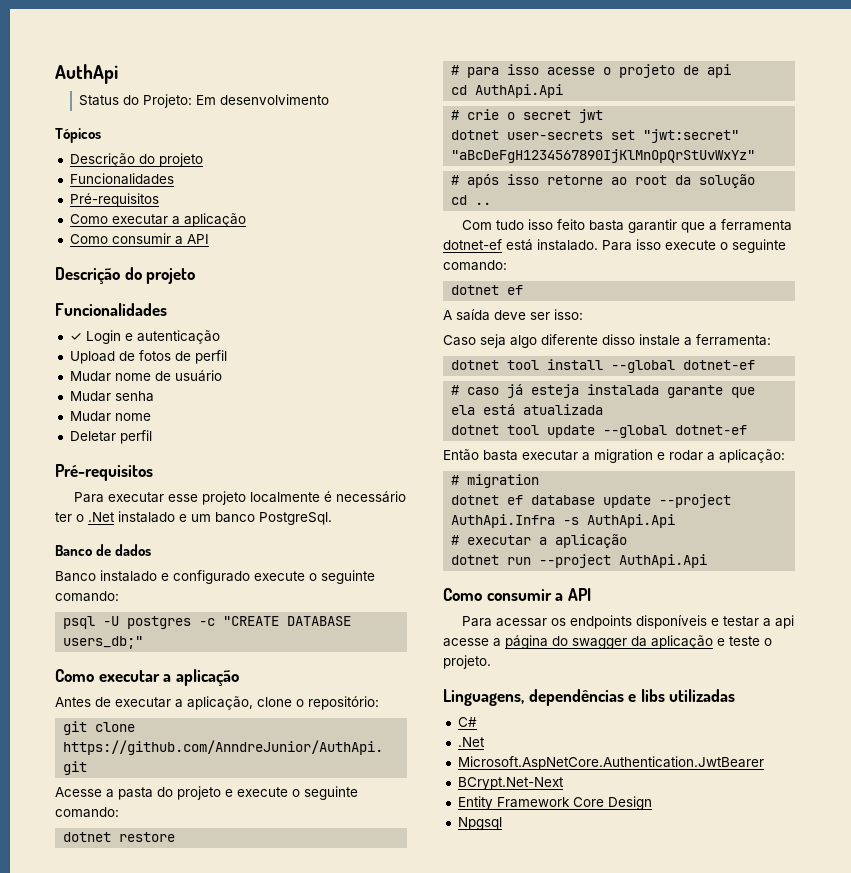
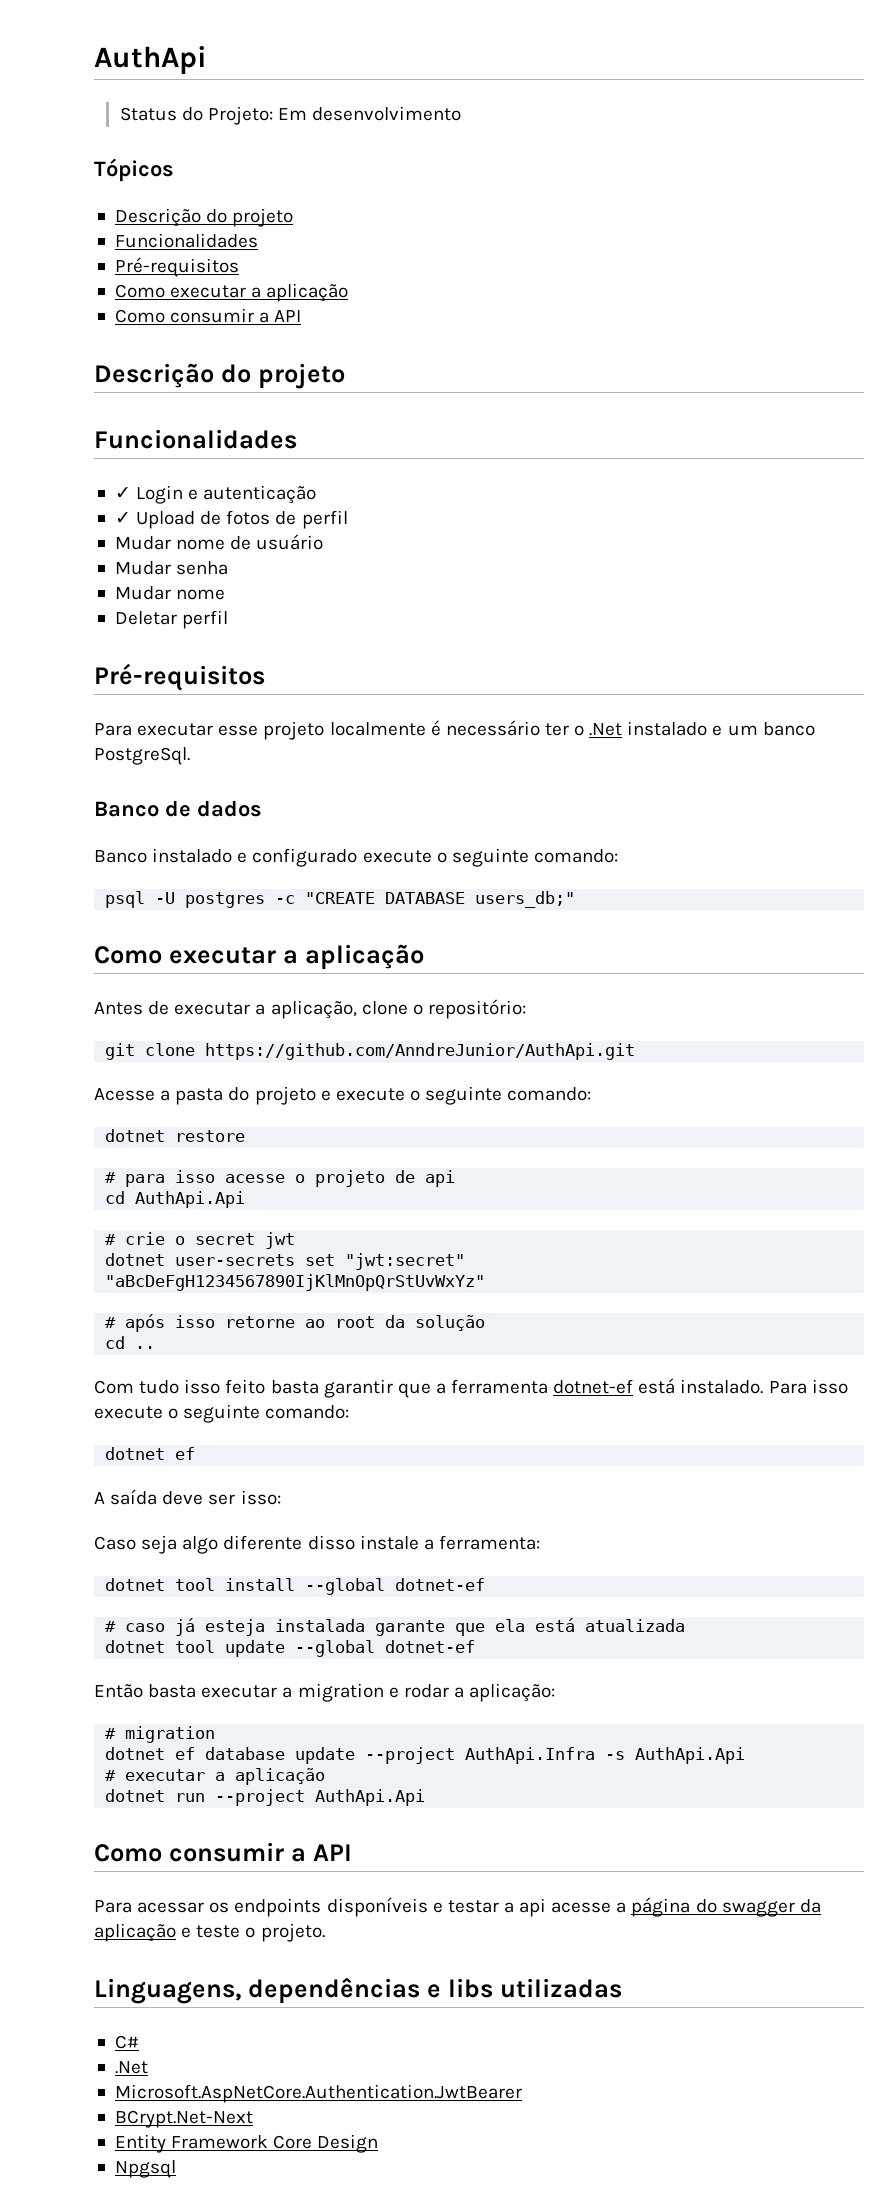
- Upload de fotos de perfil
+ ✓ Upload de fotos de perfil

